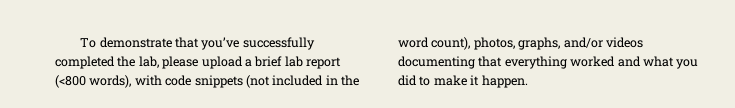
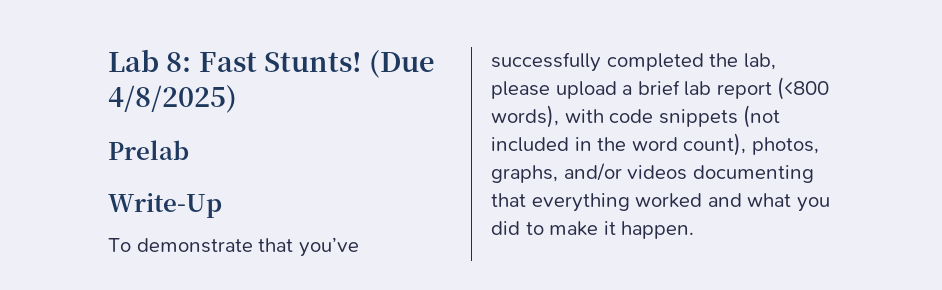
+ Lab 8: Fast Stunts! (Due 4/8/2025)
+ Prelab
+ Write-Up

